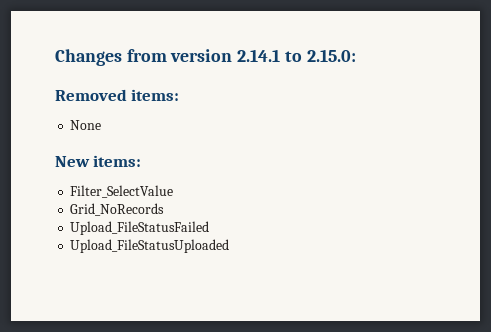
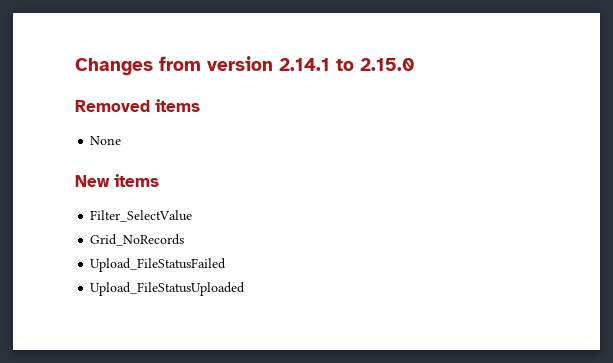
- Changes from version 2.14.1 to 2.15.0:
+ Changes from version 2.14.1 to 2.15.0
- Removed items:
+ Removed items
- New items:
+ New items

